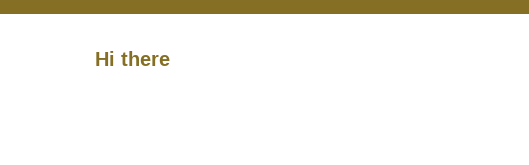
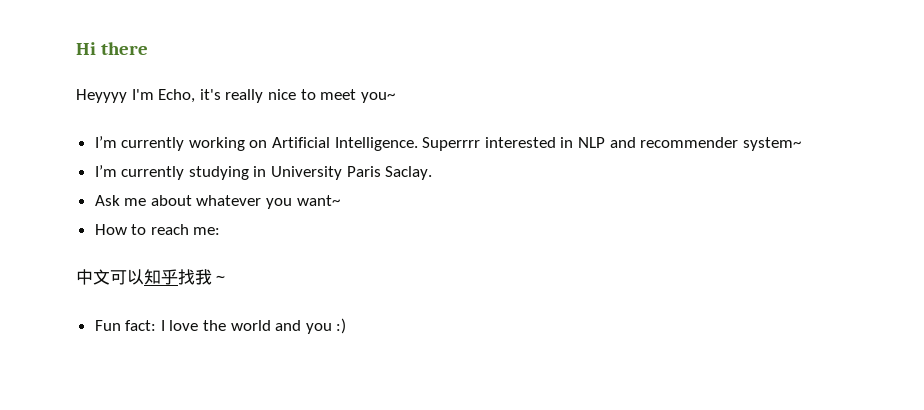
+ Heyyyy I'm Echo, it's really nice to meet you~
+ I’m currently working on Artificial Intelligence. Superrrr interested in NLP and recommender system~
+ I’m currently studying in University Paris Saclay.
+ Ask me about whatever you want~
+ How to reach me:
+ 中文可以知乎找我～
+ Fun fact: I love the world and you :)

